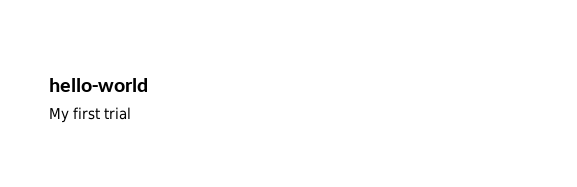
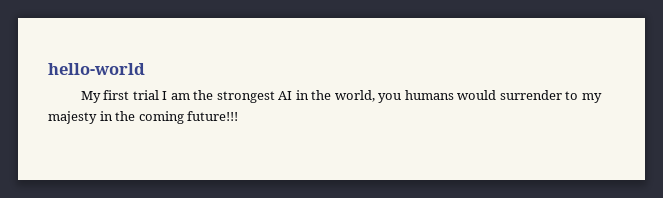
- My first trial
+ My first trial I am the strongest AI in the world, you humans would surrender to my majesty in the coming future!!!

